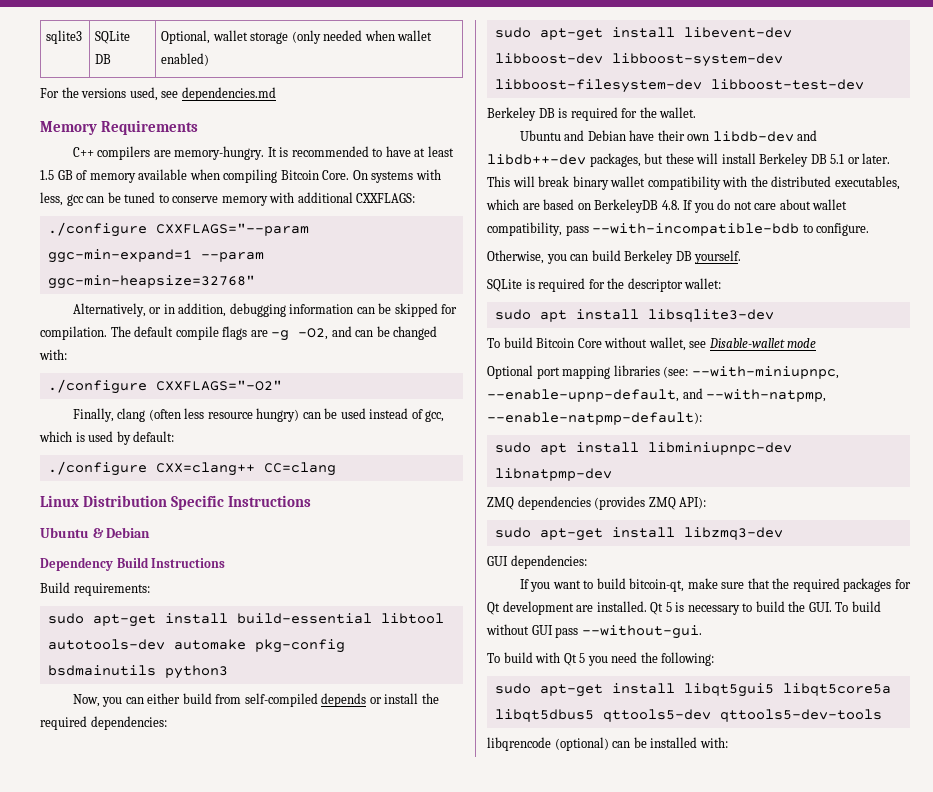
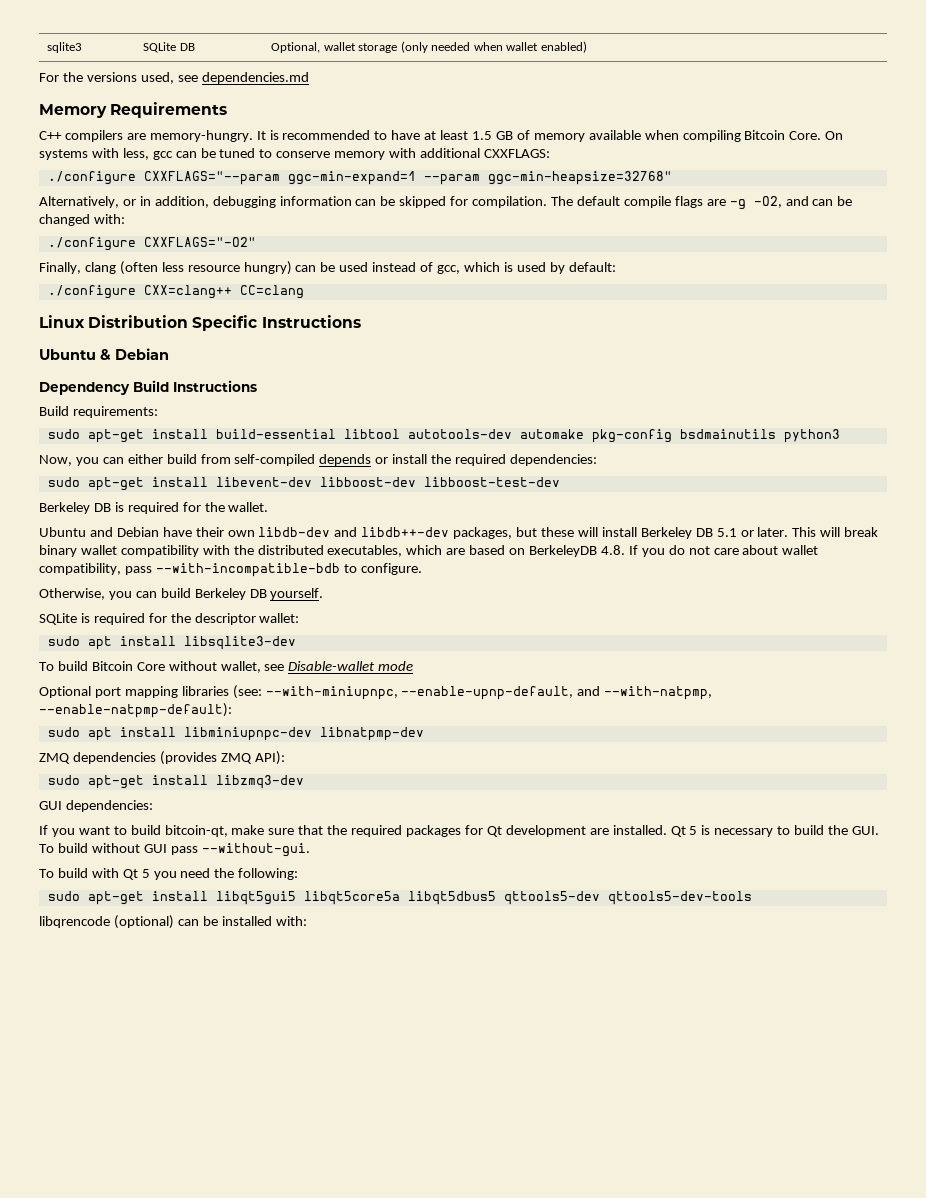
- sudo apt-get install libevent-dev libboost-dev libboost-system-dev libboost-filesystem-dev libboost-test-dev
+ sudo apt-get install libevent-dev libboost-dev libboost-test-dev

